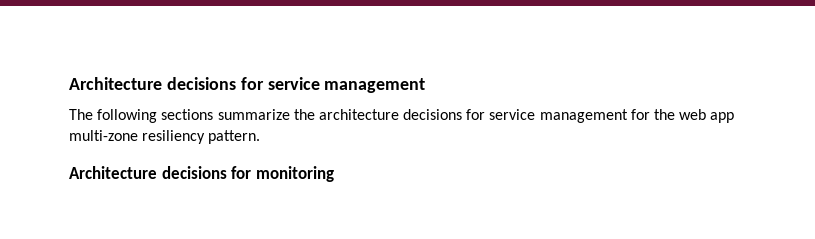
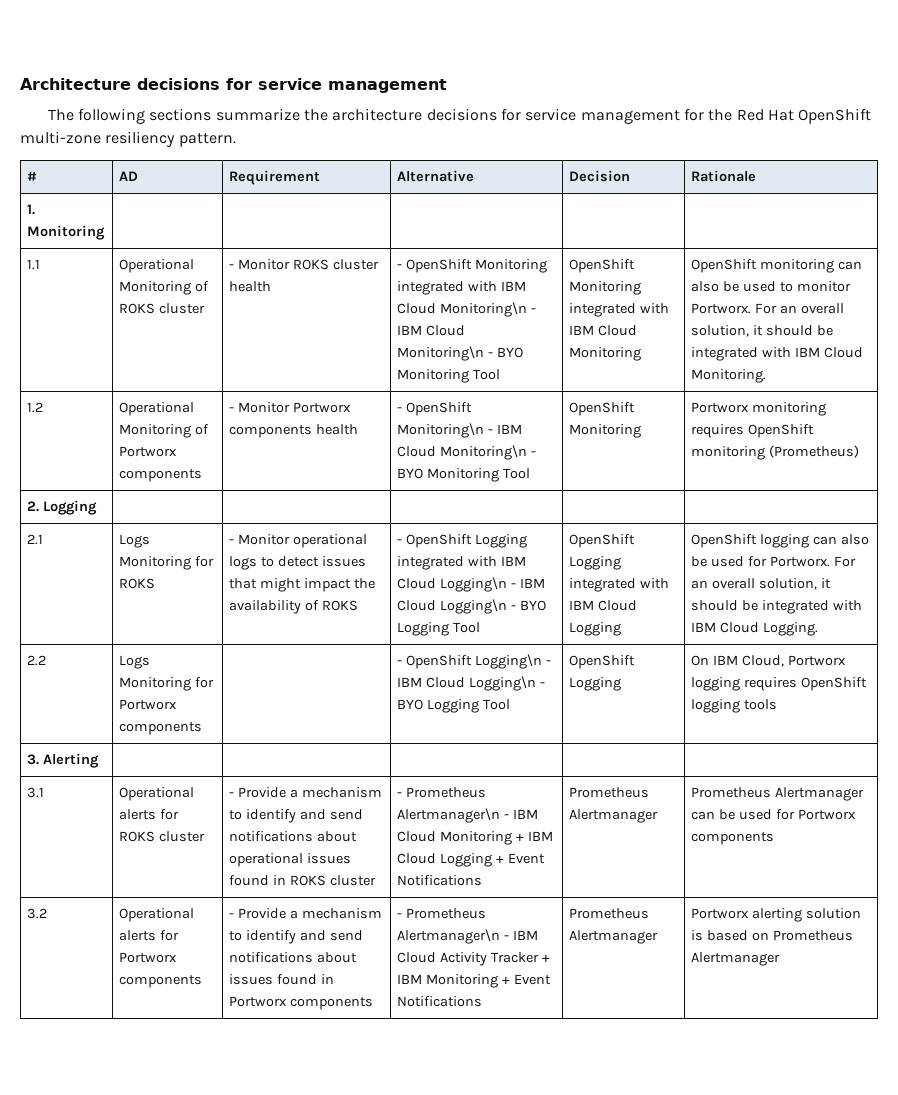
- The following sections summarize the architecture decisions for service management for the web app multi-zone resiliency pattern.
+ The following sections summarize the architecture decisions for service management for the Red Hat OpenShift multi-zone resiliency pattern.
- Architecture decisions for monitoring
+ # | AD | Requirement | Alternative | Decision | Rationale
+ 1. Monitoring | | | | |
+ 1.1 | Operational Monitoring of ROKS cluster | - Monitor ROKS cluster health | - OpenShift Monitoring integrated with IBM Cloud Monitoring\n - IBM Cloud Monitoring\n - BYO Monitoring Tool | OpenShift Monitoring integrated with IBM Cloud Monitoring | OpenShift monitoring can also be used to monitor Portworx. For an overall solution, it should be integrated with IBM Cloud Monitoring.
+ 1.2 | Operational Monitoring of Portworx components | - Monitor Portworx components health | - OpenShift Monitoring\n - IBM Cloud Monitoring\n - BYO Monitoring Tool | OpenShift Monitoring | Portworx monitoring requires OpenShift monitoring (Prometheus)
+ 2. Logging | | | | |
+ 2.1 | Logs Monitoring for ROKS | - Monitor operational logs to detect issues that might impact the availability of ROKS | - OpenShift Logging integrated with IBM Cloud Logging\n - IBM Cloud Logging\n - BYO Logging Tool | OpenShift Logging integrated with IBM Cloud Logging | OpenShift logging can also be used for Portworx. For an overall solution, it should be integrated with IBM Cloud Logging.
+ 2.2 | Logs Monitoring for Portworx components | | - OpenShift Logging\n - IBM Cloud Logging\n - BYO Logging Tool | OpenShift Logging | On IBM Cloud, Portworx logging requires OpenShift logging tools
+ 3. Alerting | | | | |
+ 3.1 | Operational alerts for ROKS cluster | - Provide a mechanism to identify and send notifications about operational issues found in ROKS cluster | - Prometheus Alertmanager\n - IBM Cloud Monitoring + IBM Cloud Logging + Event Notifications | Prometheus Alertmanager | Prometheus Alertmanager can be used for Portworx components
+ 3.2 | Operational alerts for Portworx components | - Provide a mechanism to identify and send notifications about issues found in Portworx components | - Prometheus Alertmanager\n - IBM Cloud Activity Tracker + IBM Monitoring + Event Notifications | Prometheus Alertmanager | Portworx alerting solution is based on Prometheus Alertmanager

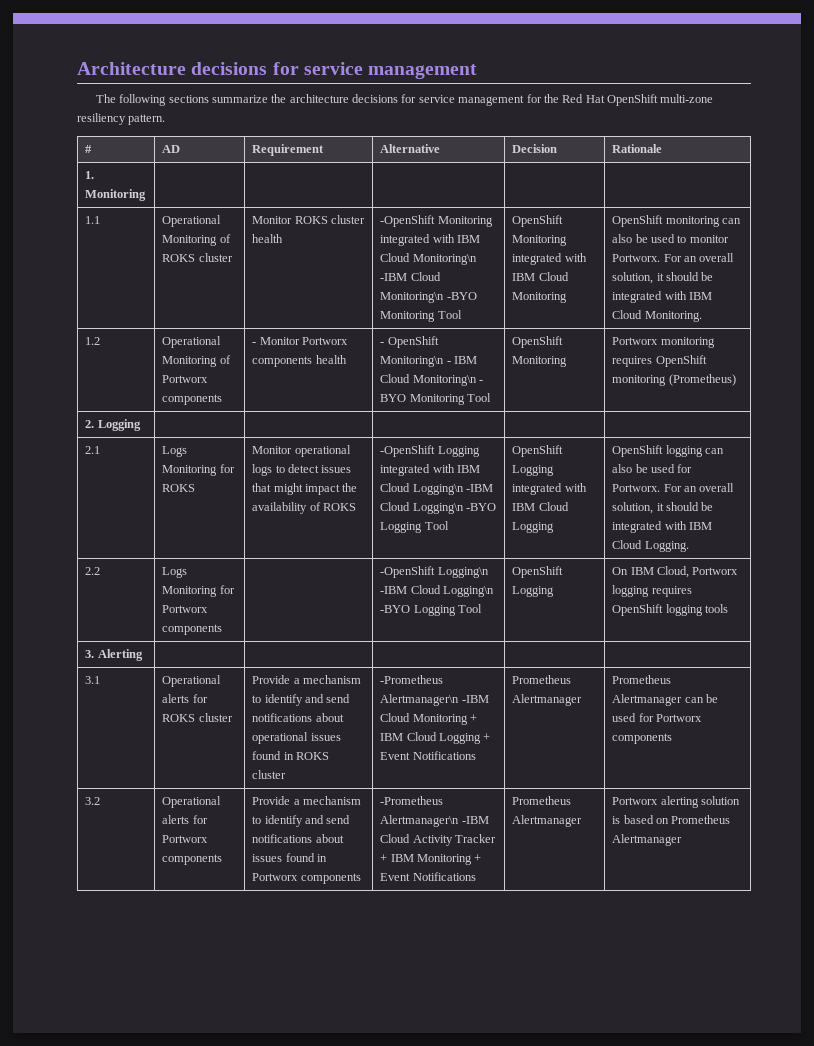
- - Monitor ROKS cluster health
+ Monitor ROKS cluster health
- - OpenShift Monitoring integrated with IBM Cloud Monitoring\n - IBM Cloud Monitoring\n - BYO Monitoring Tool
+ -OpenShift Monitoring integrated with IBM Cloud Monitoring\n -IBM Cloud Monitoring\n -BYO Monitoring Tool
- - Monitor operational logs to detect issues that might impact the availability of ROKS
+ Monitor operational logs to detect issues that might impact the availability of ROKS
- - OpenShift Logging integrated with IBM Cloud Logging\n - IBM Cloud Logging\n - BYO Logging Tool
+ -OpenShift Logging integrated with IBM Cloud Logging\n -IBM Cloud Logging\n -BYO Logging Tool
- 2.2 | Logs Monitoring for Portworx components | | - OpenShift Logging\n - IBM Cloud Logging\n - BYO Logging Tool | OpenShift Logging | On IBM Cloud, Portworx logging requires OpenShift logging tools
+ 2.2 | Logs Monitoring for Portworx components | | -OpenShift Logging\n -IBM Cloud Logging\n -BYO Logging Tool | OpenShift Logging | On IBM Cloud, Portworx logging requires OpenShift logging tools
- - Provide a mechanism to identify and send notifications about operational issues found in ROKS cluster
+ Provide a mechanism to identify and send notifications about operational issues found in ROKS cluster
- - Prometheus Alertmanager\n - IBM Cloud Monitoring + IBM Cloud Logging + Event Notifications
+ -Prometheus Alertmanager\n -IBM Cloud Monitoring + IBM Cloud Logging + Event Notifications
- - Provide a mechanism to identify and send notifications about issues found in Portworx components
+ Provide a mechanism to identify and send notifications about issues found in Portworx components
- - Prometheus Alertmanager\n - IBM Cloud Activity Tracker + IBM Monitoring + Event Notifications
+ -Prometheus Alertmanager\n -IBM Cloud Activity Tracker + IBM Monitoring + Event Notifications

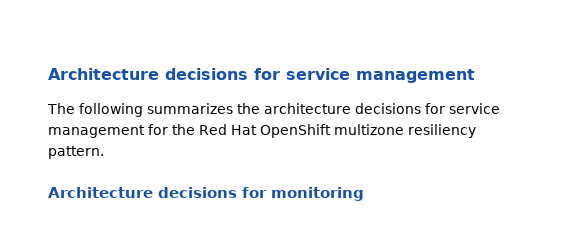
- The following sections summarize the architecture decisions for service management for the Red Hat OpenShift multi-zone resiliency pattern.
+ The following summarizes the architecture decisions for service management for the Red Hat OpenShift multizone resiliency pattern.
- # | AD | Requirement | Alternative | Decision | Rationale
- 1. Monitoring | | | | |
- 1.1 | Operational Monitoring of ROKS cluster | Monitor ROKS cluster health | -OpenShift Monitoring integrated with IBM Cloud Monitoring\n -IBM Cloud Monitoring\n -BYO Monitoring Tool | OpenShift Monitoring integrated with IBM Cloud Monitoring | OpenShift monitoring can also be used to monitor Portworx. For an overall solution, it should be integrated with IBM Cloud Monitoring.
- 1.2 | Operational Monitoring of Portworx components | - Monitor Portworx components health | - OpenShift Monitoring\n - IBM Cloud Monitoring\n - BYO Monitoring Tool | OpenShift Monitoring | Portworx monitoring requires OpenShift monitoring (Prometheus)
- 2. Logging | | | | |
- 2.1 | Logs Monitoring for ROKS | Monitor operational logs to detect issues that might impact the availability of ROKS | -OpenShift Logging integrated with IBM Cloud Logging\n -IBM Cloud Logging\n -BYO Logging Tool | OpenShift Logging integrated with IBM Cloud Logging | OpenShift logging can also be used for Portworx. For an overall solution, it should be integrated with IBM Cloud Logging.
- 2.2 | Logs Monitoring for Portworx components | | -OpenShift Logging\n -IBM Cloud Logging\n -BYO Logging Tool | OpenShift Logging | On IBM Cloud, Portworx logging requires OpenShift logging tools
- 3. Alerting | | | | |
- 3.1 | Operational alerts for ROKS cluster | Provide a mechanism to identify and send notifications about operational issues found in ROKS cluster | -Prometheus Alertmanager\n -IBM Cloud Monitoring + IBM Cloud Logging + Event Notifications | Prometheus Alertmanager | Prometheus Alertmanager can be used for Portworx components
- 3.2 | Operational alerts for Portworx components | Provide a mechanism to identify and send notifications about issues found in Portworx components | -Prometheus Alertmanager\n -IBM Cloud Activity Tracker + IBM Monitoring + Event Notifications | Prometheus Alertmanager | Portworx alerting solution is based on Prometheus Alertmanager
+ Architecture decisions for monitoring

